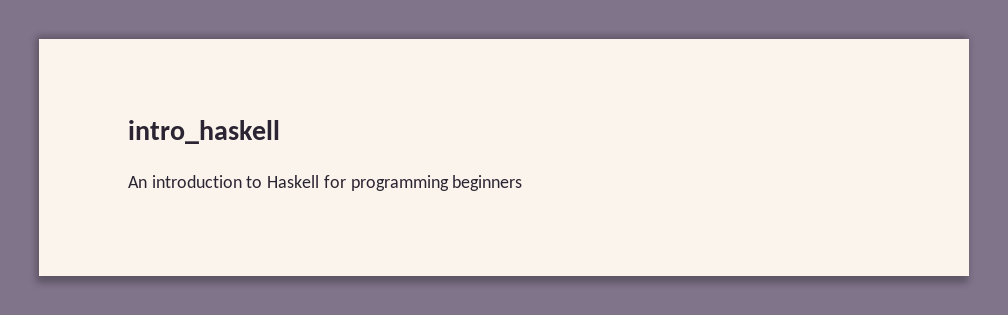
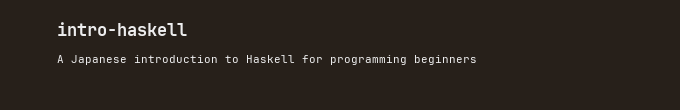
- intro_haskell
- An introduction to Haskell for programming beginners
+ intro-haskell
+ A Japanese introduction to Haskell for programming beginners

